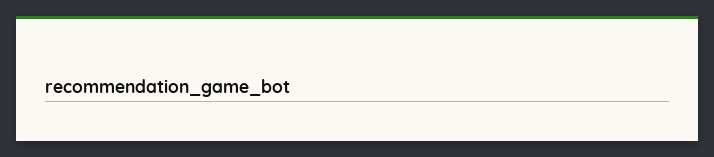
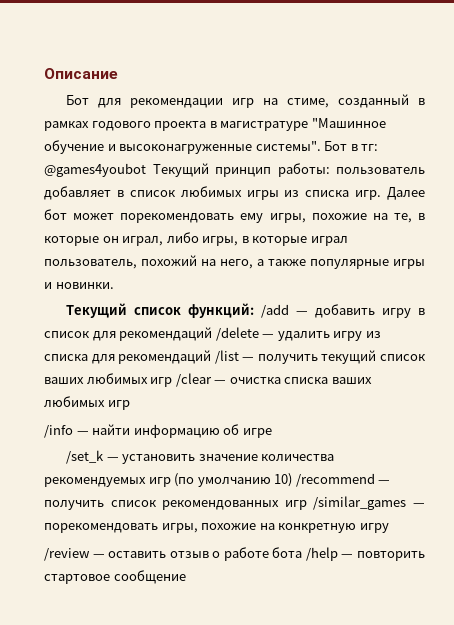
- recommendation_game_bot
+ Описание
+ Бот для рекомендации игр на стиме, созданный в рамках годового проекта в магистратуре "Машинное обучение и высоконагруженные системы". Бот в тг: @games4youbot Текущий принцип работы: пользователь добавляет в список любимых игры из списка игр. Далее бот может порекомендовать ему игры, похожие на те, в которые он играл, либо игры, в которые играл пользователь, похожий на него, а также популярные игры и новинки.
+ Текущий список функций: /add — добавить игру в список для рекомендаций /delete — удалить игру из списка для рекомендаций /list — получить текущий список ваших любимых игр /clear — очистка списка ваших любимых игр
+ /info — найти информацию об игре
+ /set_k — установить значение количества рекомендуемых игр (по умолчанию 10) /recommend — получить список рекомендованных игр /similar_games — порекомендовать игры, похожие на конкретную игру
+ /review — оставить отзыв о работе бота /help — повторить стартовое сообщение

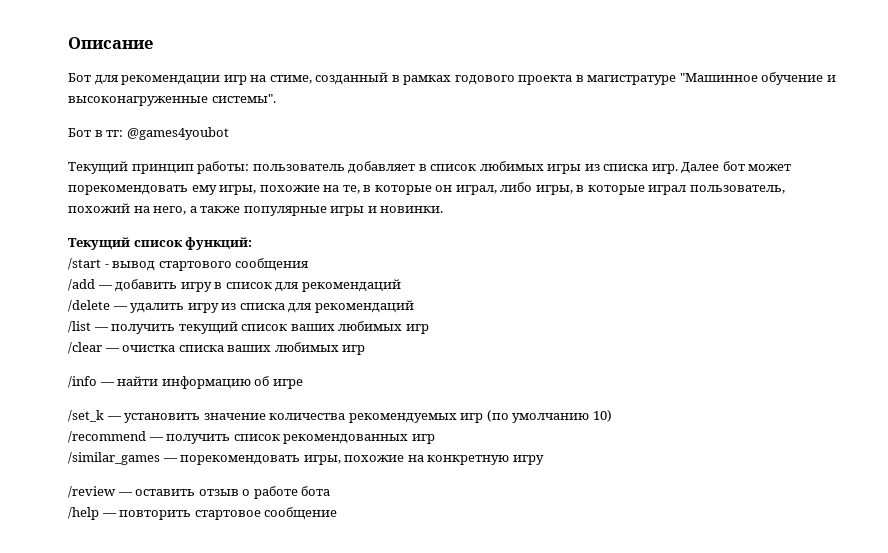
- Бот для рекомендации игр на стиме, созданный в рамках годового проекта в магистратуре "Машинное обучение и высоконагруженные системы". Бот в тг: @games4youbot Текущий принцип работы: пользователь добавляет в список любимых игры из списка игр.
+ Бот для рекомендации игр на стиме, созданный в рамках годового проекта в магистратуре "Машинное обучение и высоконагруженные системы".
+ Бот в тг: @games4youbot
+ Текущий принцип работы: пользователь добавляет в список любимых игры из списка игр.
- Текущий список функций: /add — добавить игру в список для рекомендаций /delete — удалить игру из списка для рекомендаций /list — получить текущий список ваших любимых игр /clear — очистка списка ваших любимых игр
+ Текущий список функций:
+ /start - вывод стартового сообщения
+ /add — добавить игру в список для рекомендаций
+ /delete — удалить игру из списка для рекомендаций
+ /list — получить текущий список ваших любимых игр
+ /clear — очистка списка ваших любимых игр
- /set_k — установить значение количества рекомендуемых игр (по умолчанию 10) /recommend — получить список рекомендованных игр /similar_games — порекомендовать игры, похожие на конкретную игру
+ /set_k — установить значение количества рекомендуемых игр (по умолчанию 10)
+ /recommend — получить список рекомендованных игр
+ /similar_games — порекомендовать игры, похожие на конкретную игру
- /review — оставить отзыв о работе бота /help — повторить стартовое сообщение
+ /review — оставить отзыв о работе бота
+ /help — повторить стартовое сообщение

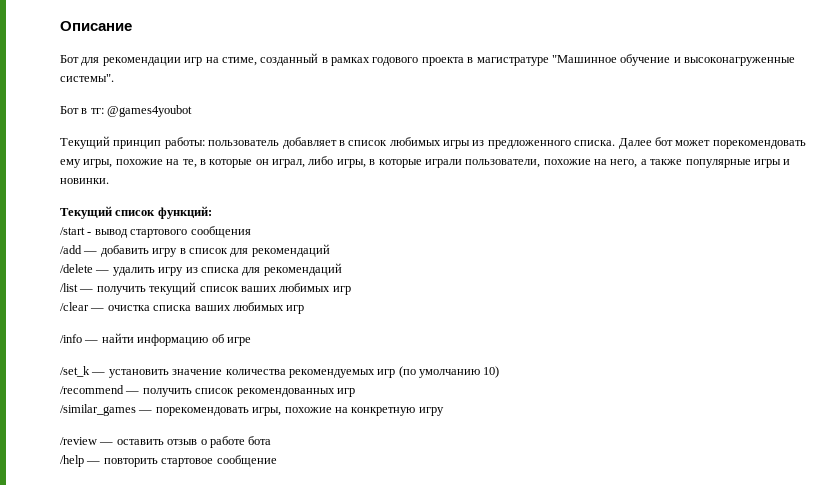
- Текущий принцип работы: пользователь добавляет в список любимых игры из списка игр.
+ Текущий принцип работы: пользователь добавляет в список любимых игры из предложенного списка.
- Далее бот может порекомендовать ему игры, похожие на те, в которые он играл, либо игры, в которые играл пользователь, похожий на него, а также популярные игры и новинки.
+ Далее бот может порекомендовать ему игры, похожие на те, в которые он играл, либо игры, в которые играли пользователи, похожие на него, а также популярные игры и новинки.

